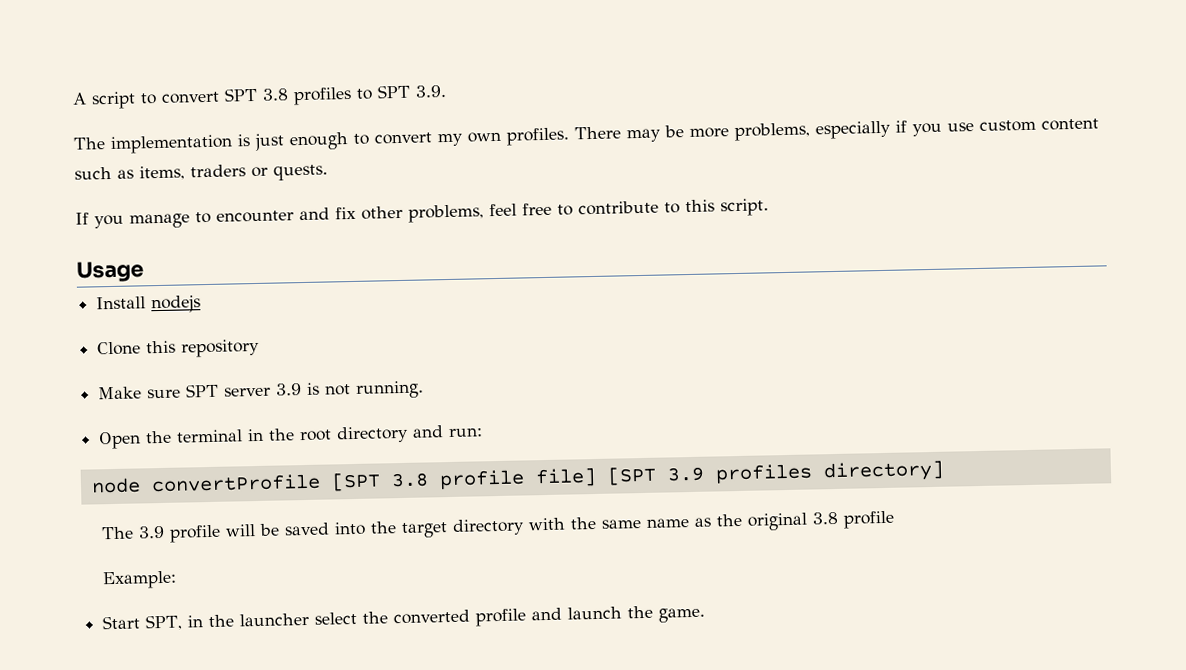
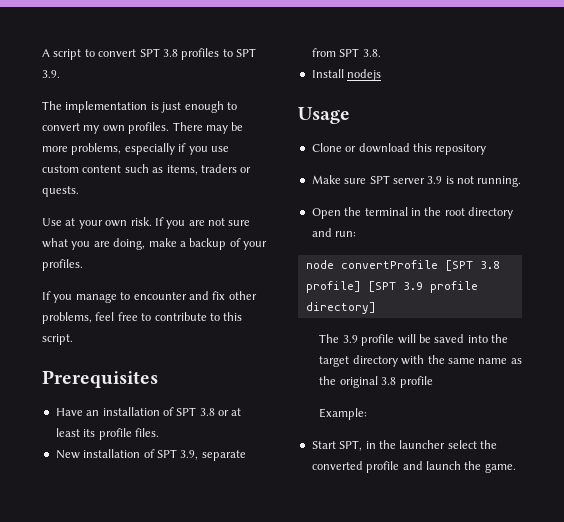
+ Use at your own risk. If you are not sure what you are doing, make a backup of your profiles.
- Usage
+ Prerequisites
+ Have an installation of SPT 3.8 or at least its profile files.
+ New installation of SPT 3.9, separate from SPT 3.8.
+ Usage
- Clone this repository
+ Clone or download this repository
- node convertProfile [SPT 3.8 profile file] [SPT 3.9 profiles directory]
+ node convertProfile [SPT 3.8 profile] [SPT 3.9 profile directory]

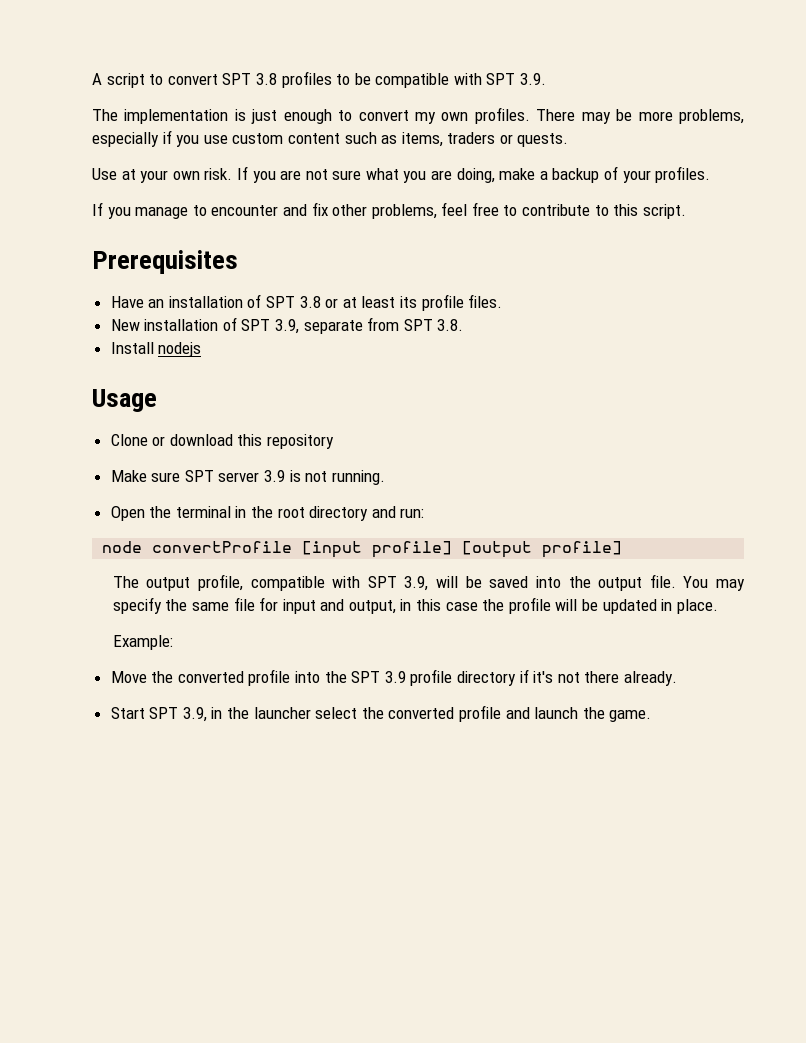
- A script to convert SPT 3.8 profiles to SPT 3.9.
+ A script to convert SPT 3.8 profiles to be compatible with SPT 3.9.
- node convertProfile [SPT 3.8 profile] [SPT 3.9 profile directory]
- The 3.9 profile will be saved into the target directory with the same name as the original 3.8 profile
+ node convertProfile [input profile] [output profile]
+ The output profile, compatible with SPT 3.9, will be saved into the output file. You may specify the same file for input and output, in this case the profile will be updated in place.
  Example:
+ Move the converted profile into the SPT 3.9 profile directory if it's not there already.
- Start SPT, in the launcher select the converted profile and launch the game.
+ Start SPT 3.9, in the launcher select the converted profile and launch the game.

